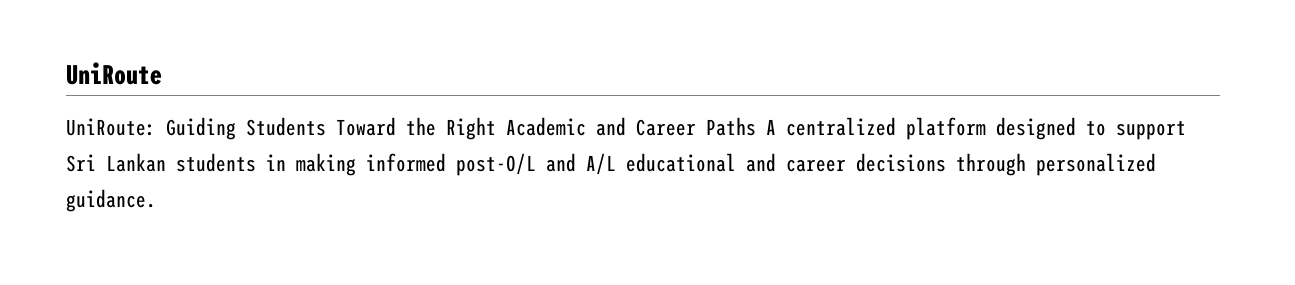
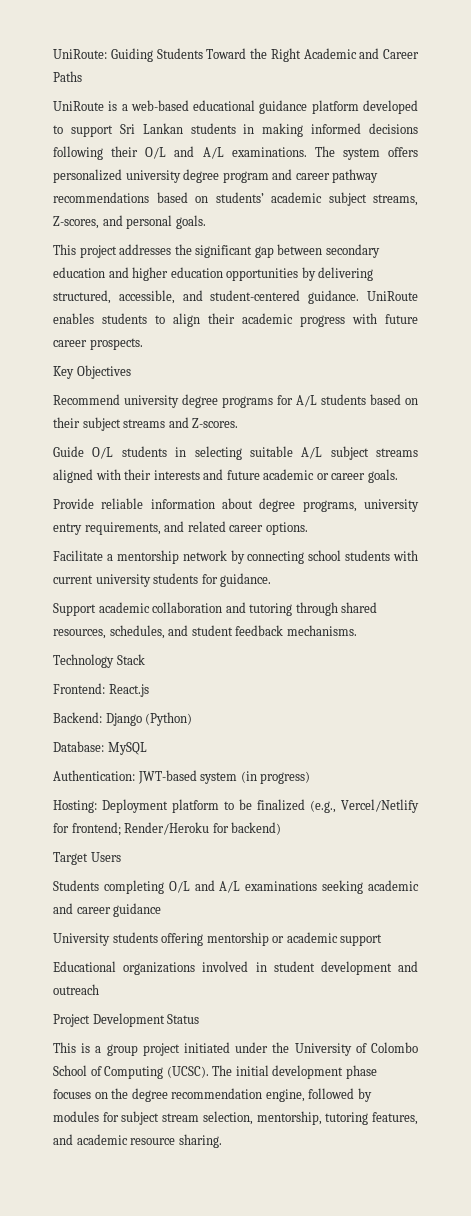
- UniRoute
- UniRoute: Guiding Students Toward the Right Academic and Career Paths A centralized platform designed to support Sri Lankan students in making informed post-O/L and A/L educational and career decisions through personalized guidance.
+ UniRoute: Guiding Students Toward the Right Academic and Career Paths
+ UniRoute is a web-based educational guidance platform developed to support Sri Lankan students in making informed decisions following their O/L and A/L examinations. The system offers personalized university degree program and career pathway recommendations based on students’ academic subject streams, Z-scores, and personal goals.
+ This project addresses the significant gap between secondary education and higher education opportunities by delivering structured, accessible, and student-centered guidance. UniRoute enables students to align their academic progress with future career prospects.
+ Key Objectives
+ Recommend university degree programs for A/L students based on their subject streams and Z-scores.
+ Guide O/L students in selecting suitable A/L subject streams aligned with their interests and future academic or career goals.
+ Provide reliable information about degree programs, university entry requirements, and related career options.
+ Facilitate a mentorship network by connecting school students with current university students for guidance.
+ Support academic collaboration and tutoring through shared resources, schedules, and student feedback mechanisms.
+ Technology Stack
+ Frontend: React.js
+ Backend: Django (Python)
+ Database: MySQL
+ Authentication: JWT-based system (in progress)
+ Hosting: Deployment platform to be finalized (e.g., Vercel/Netlify for frontend; Render/Heroku for backend)
+ Target Users
+ Students completing O/L and A/L examinations seeking academic and career guidance
+ University students offering mentorship or academic support
+ Educational organizations involved in student development and outreach
+ Project Development Status
+ This is a group project initiated under the University of Colombo School of Computing (UCSC). The initial development phase focuses on the degree recommendation engine, followed by modules for subject stream selection, mentorship, tutoring features, and academic resource sharing.

